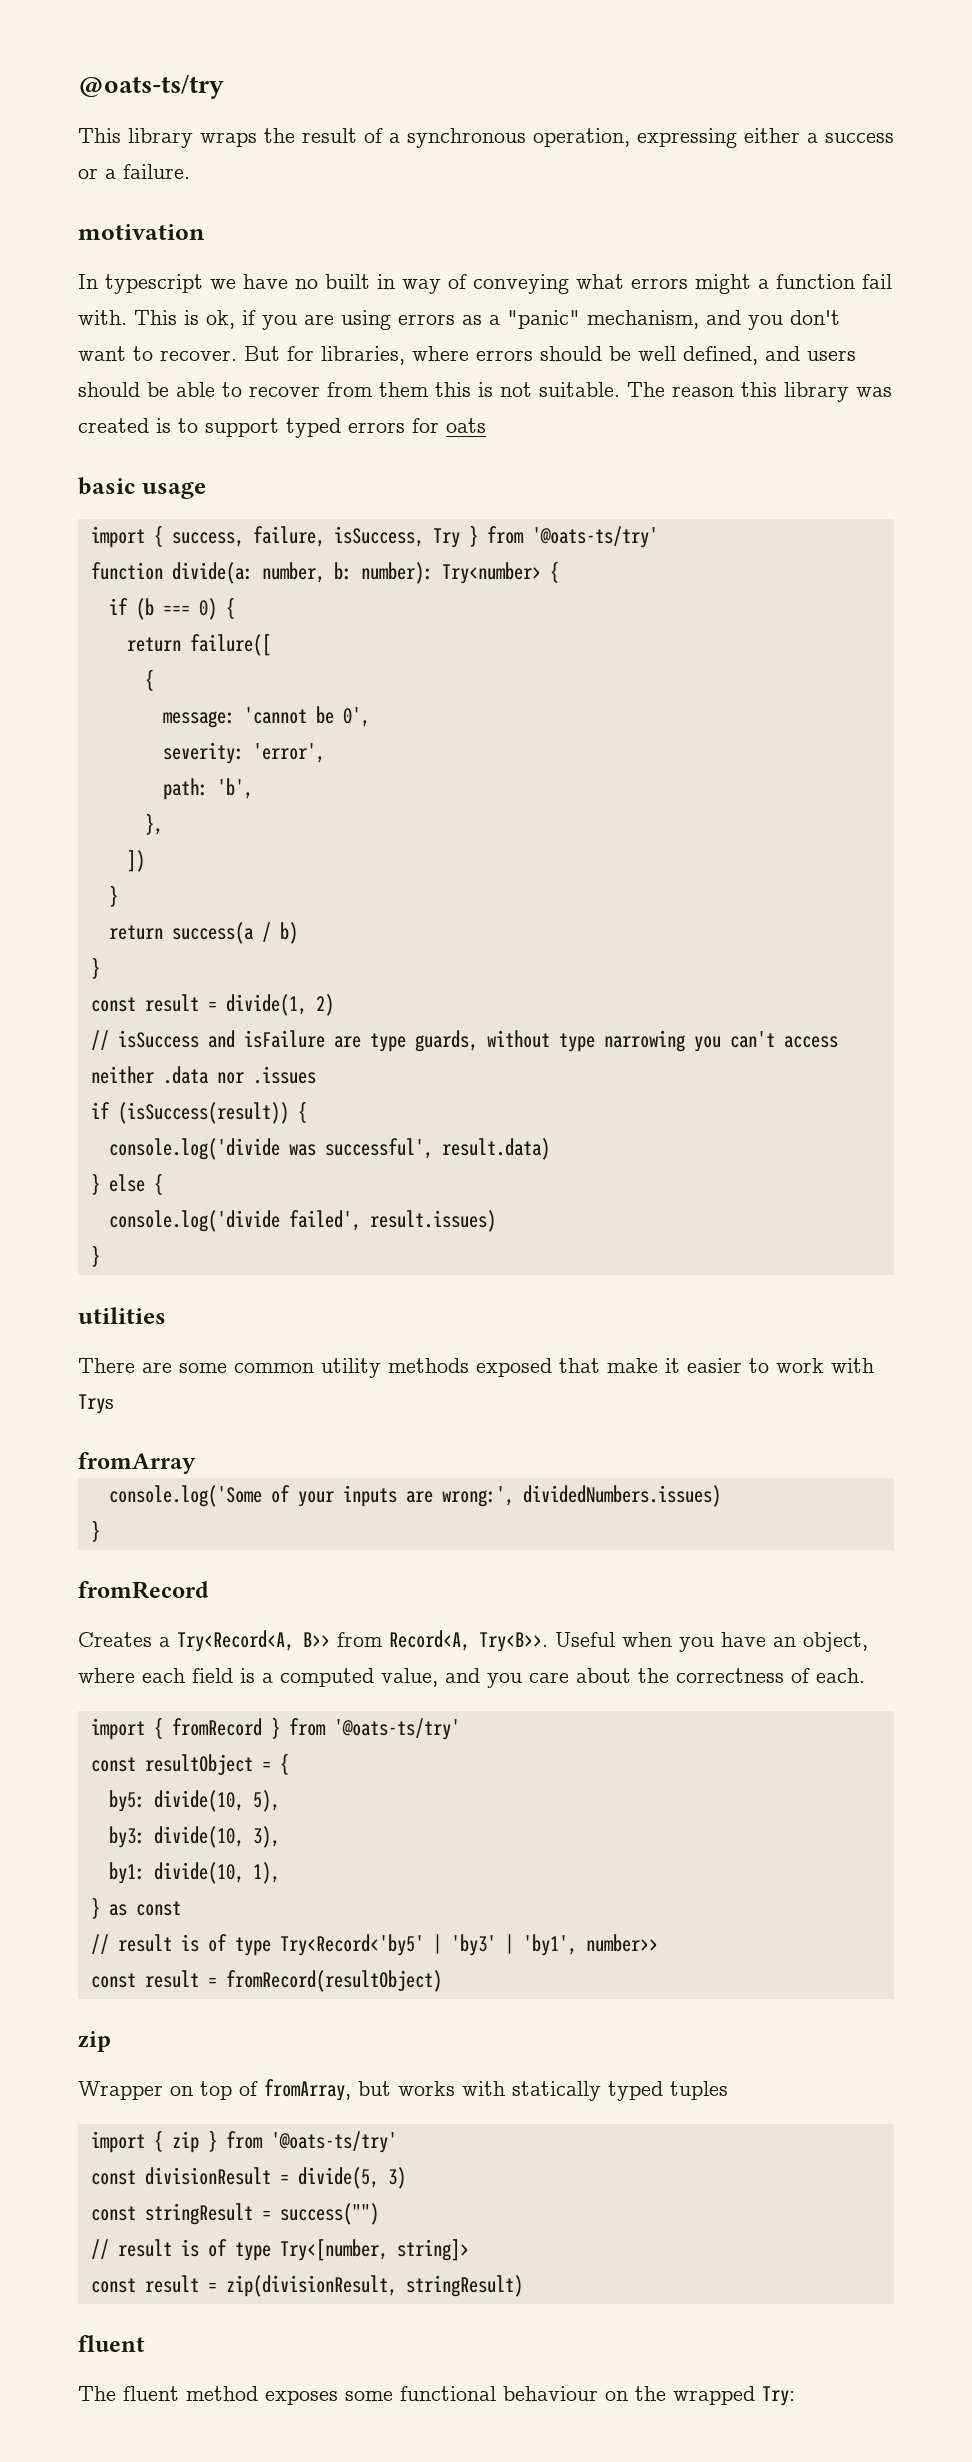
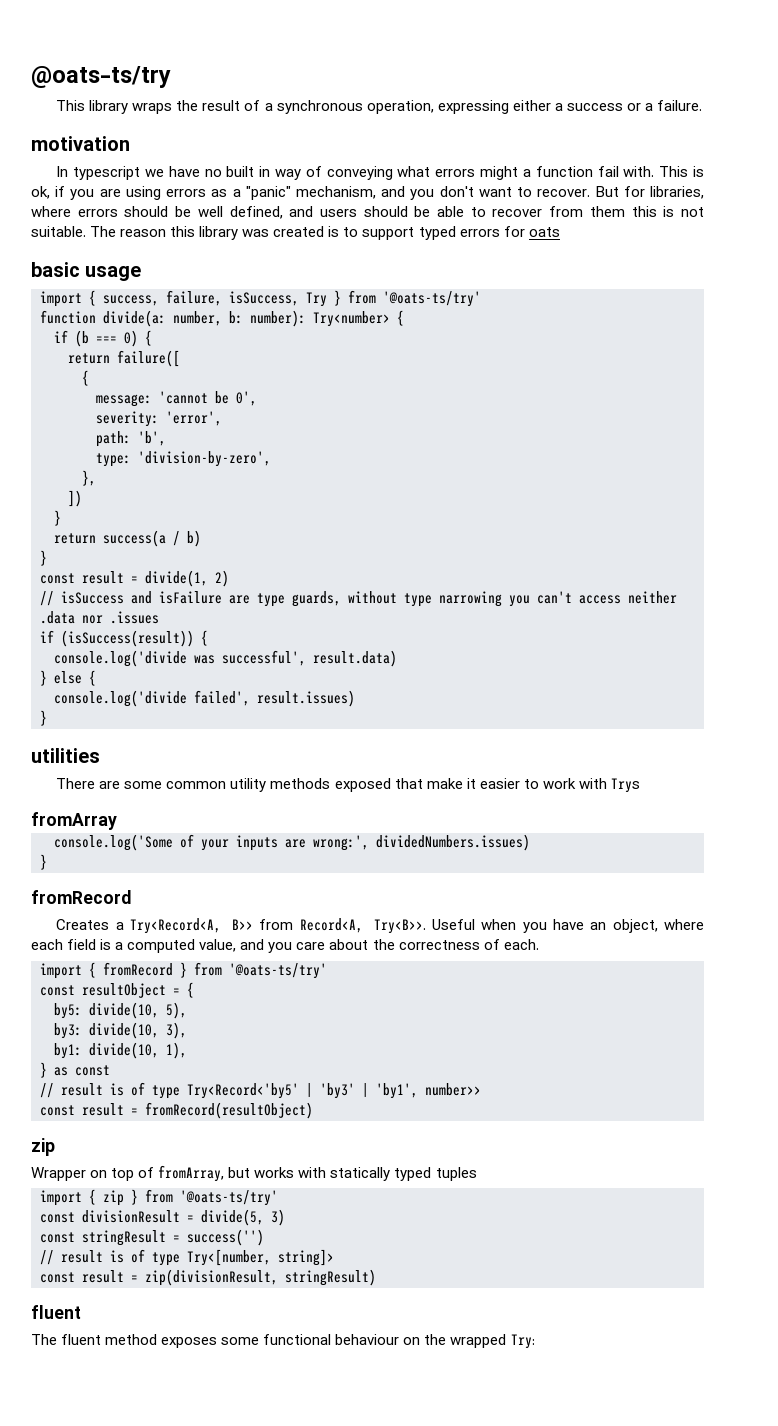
+ type: 'division-by-zero',
- const stringResult = success("")
+ const stringResult = success('')

